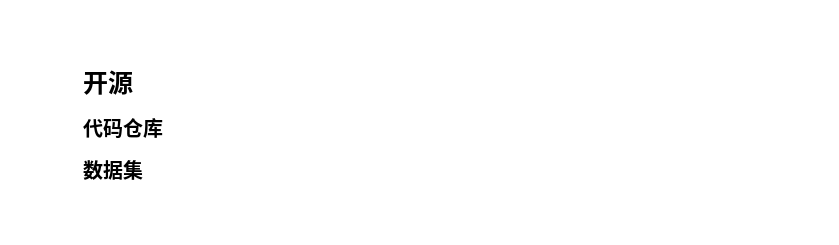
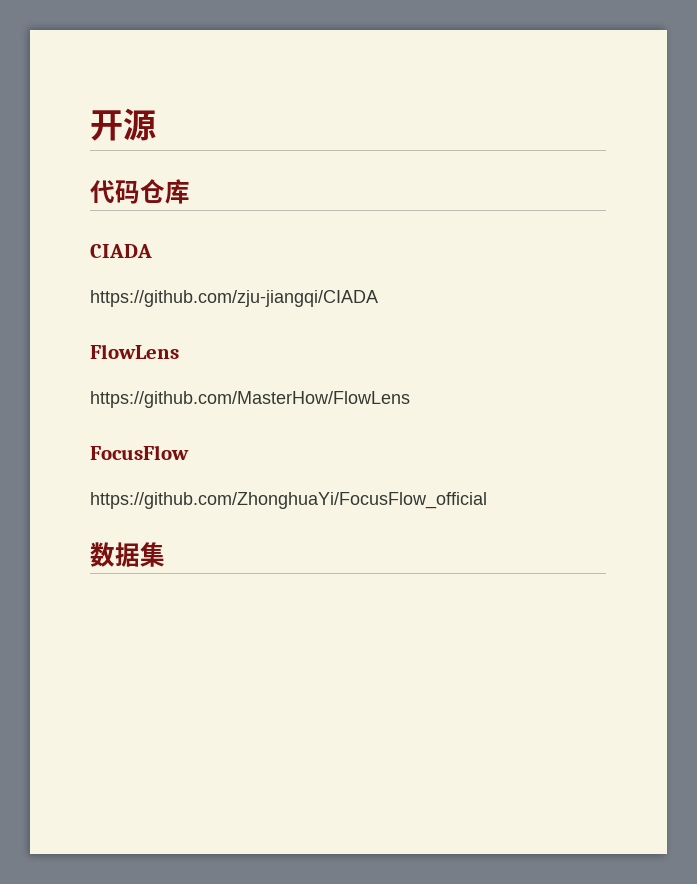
+ CIADA
+ https://github.com/zju-jiangqi/CIADA
+ FlowLens
+ https://github.com/MasterHow/FlowLens
+ FocusFlow
+ https://github.com/ZhonghuaYi/FocusFlow_official

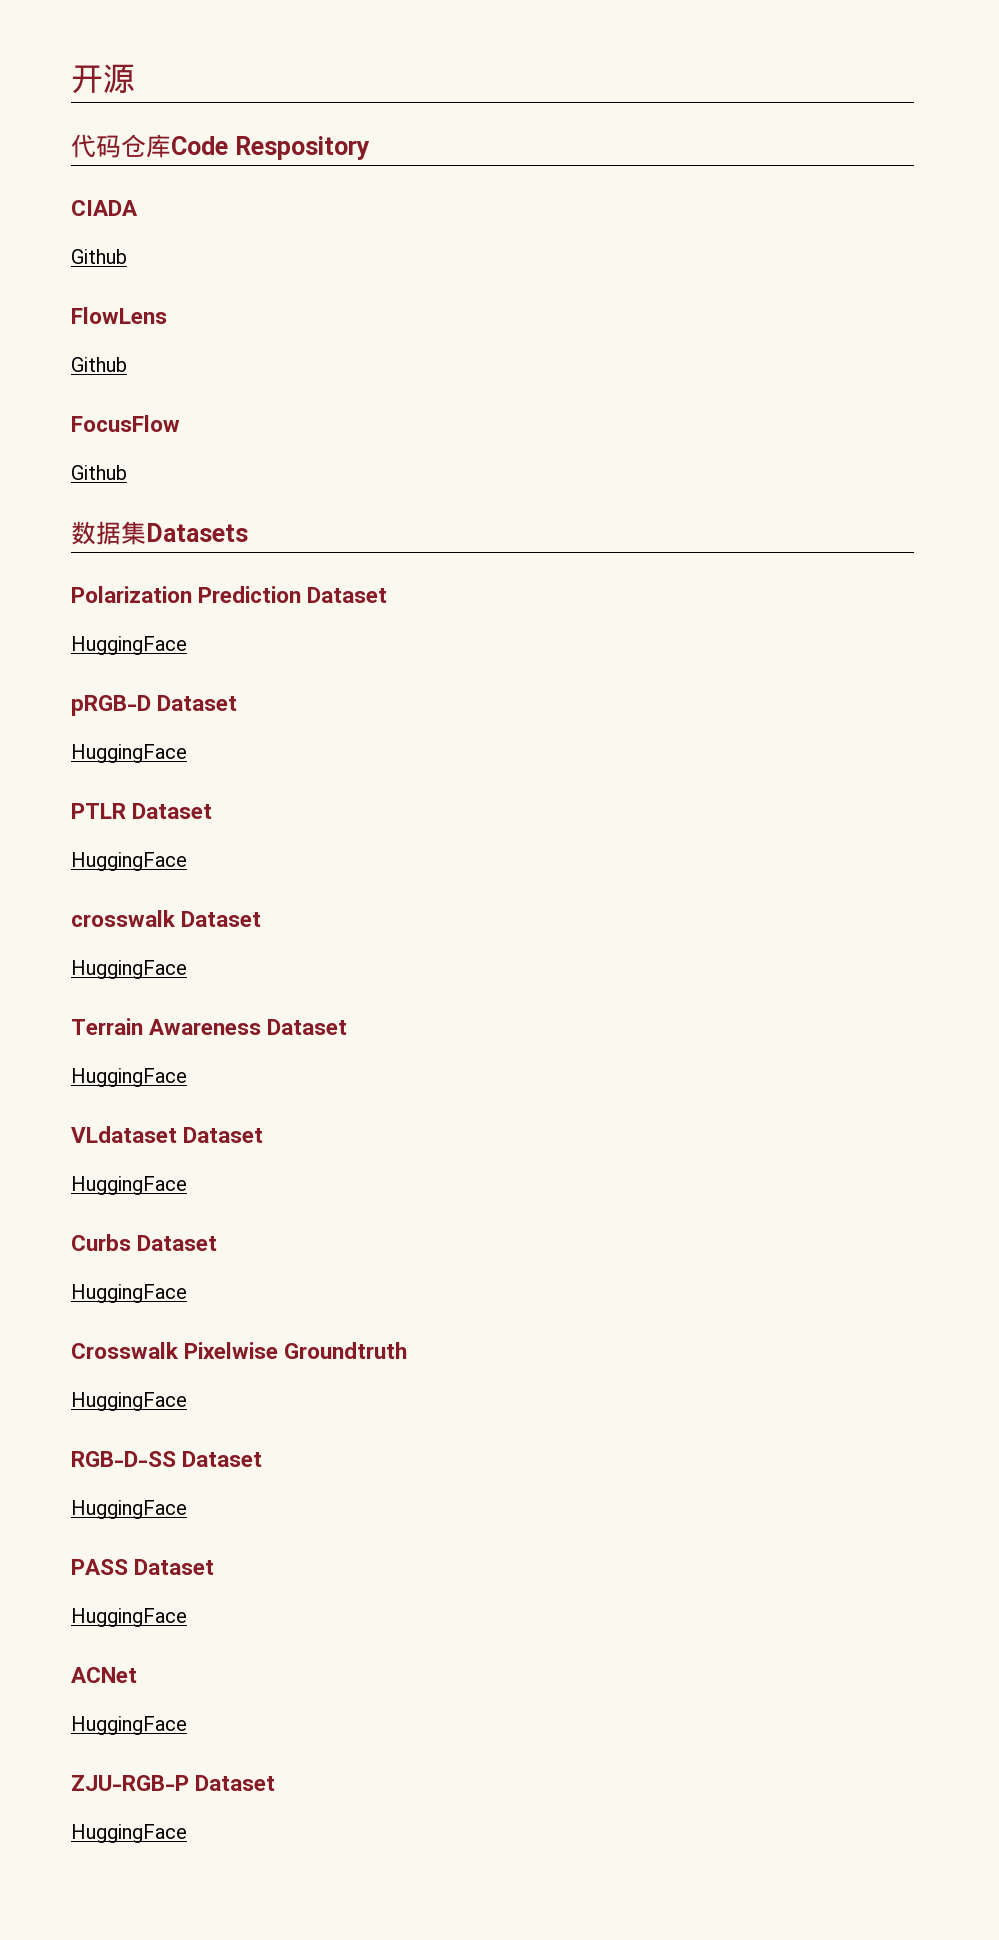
- 代码仓库
+ 代码仓库Code Respository
  CIADA
- https://github.com/zju-jiangqi/CIADA
+ Github
  FlowLens
- https://github.com/MasterHow/FlowLens
+ Github
  FocusFlow
- https://github.com/ZhonghuaYi/FocusFlow_official
+ Github
- 数据集
+ 数据集Datasets
+ Polarization Prediction Dataset
+ HuggingFace
+ pRGB-D Dataset
+ HuggingFace
+ PTLR Dataset
+ HuggingFace
+ crosswalk Dataset
+ HuggingFace
+ Terrain Awareness Dataset
+ HuggingFace
+ VLdataset Dataset
+ HuggingFace
+ Curbs Dataset
+ HuggingFace
+ Crosswalk Pixelwise Groundtruth
+ HuggingFace
+ RGB-D-SS Dataset
+ HuggingFace
+ PASS Dataset
+ HuggingFace
+ ACNet
+ HuggingFace
+ ZJU-RGB-P Dataset
+ HuggingFace

